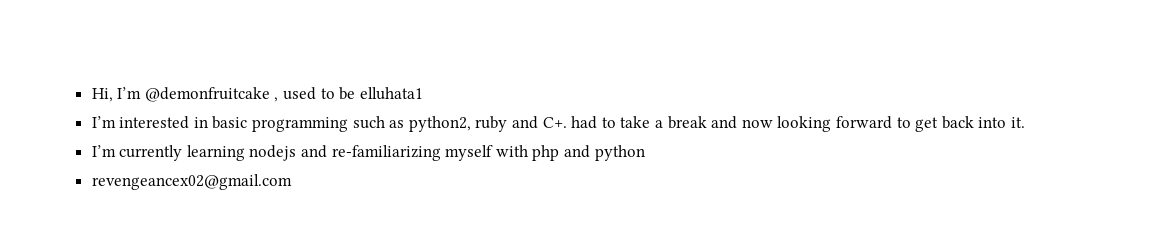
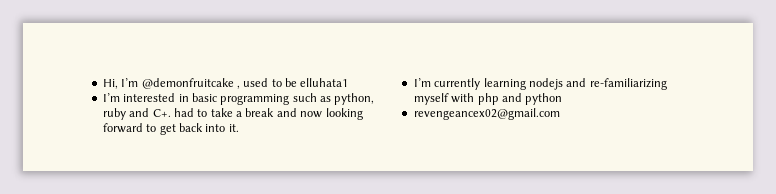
- I’m interested in basic programming such as python2, ruby and C+. had to take a break and now looking forward to get back into it.
+ I’m interested in basic programming such as python, ruby and C+. had to take a break and now looking forward to get back into it.

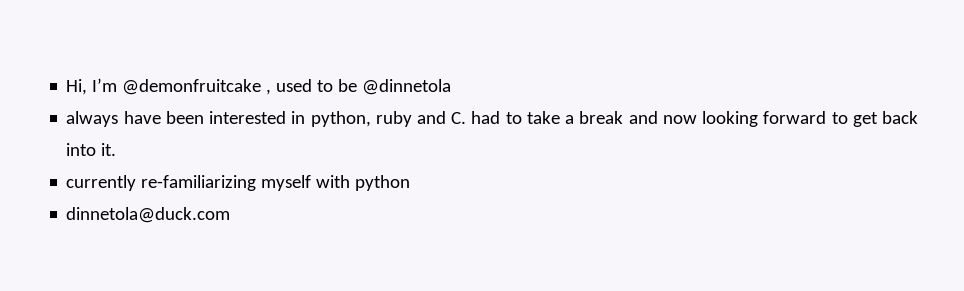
- Hi, I’m @demonfruitcake , used to be elluhata1
- I’m interested in basic programming such as python, ruby and C+. had to take a break and now looking forward to get back into it.
+ Hi, I’m @demonfruitcake , used to be @dinnetola
+ always have been interested in python, ruby and C. had to take a break and now looking forward to get back into it.
- I’m currently learning nodejs and re-familiarizing myself with php and python
+ currently re-familiarizing myself with python
- revengeancex02@gmail.com
+ dinnetola@duck.com

